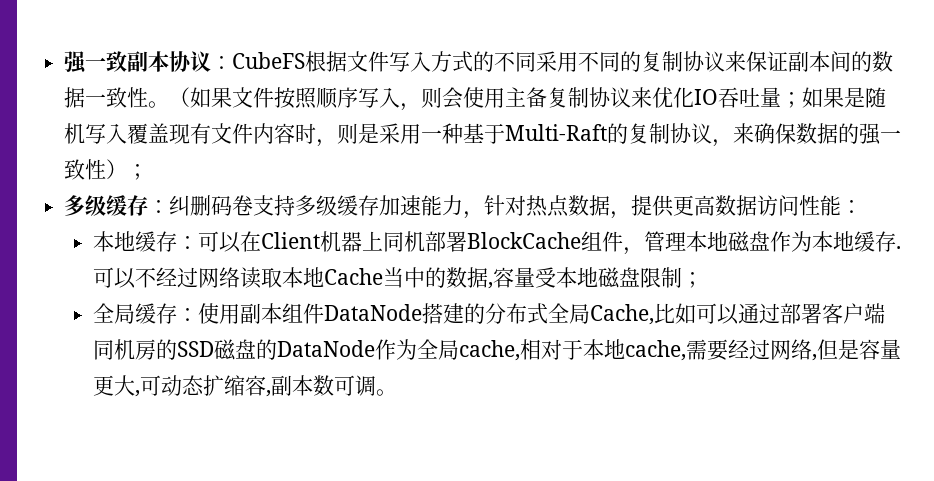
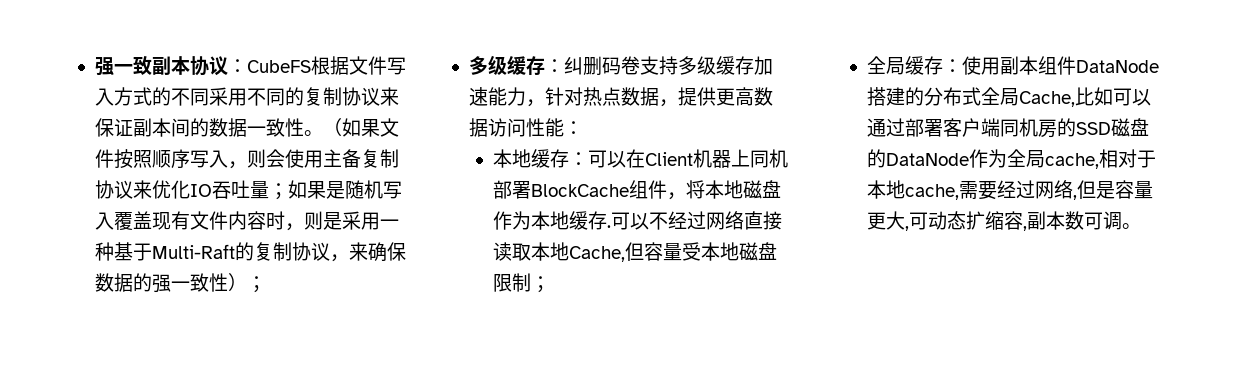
- 本地缓存：可以在Client机器上同机部署BlockCache组件，管理本地磁盘作为本地缓存.
+ 本地缓存：可以在Client机器上同机部署BlockCache组件，将本地磁盘作为本地缓存.
- 可以不经过网络读取本地Cache当中的数据,容量受本地磁盘限制；
+ 可以不经过网络直接读取本地Cache,但容量受本地磁盘限制；

